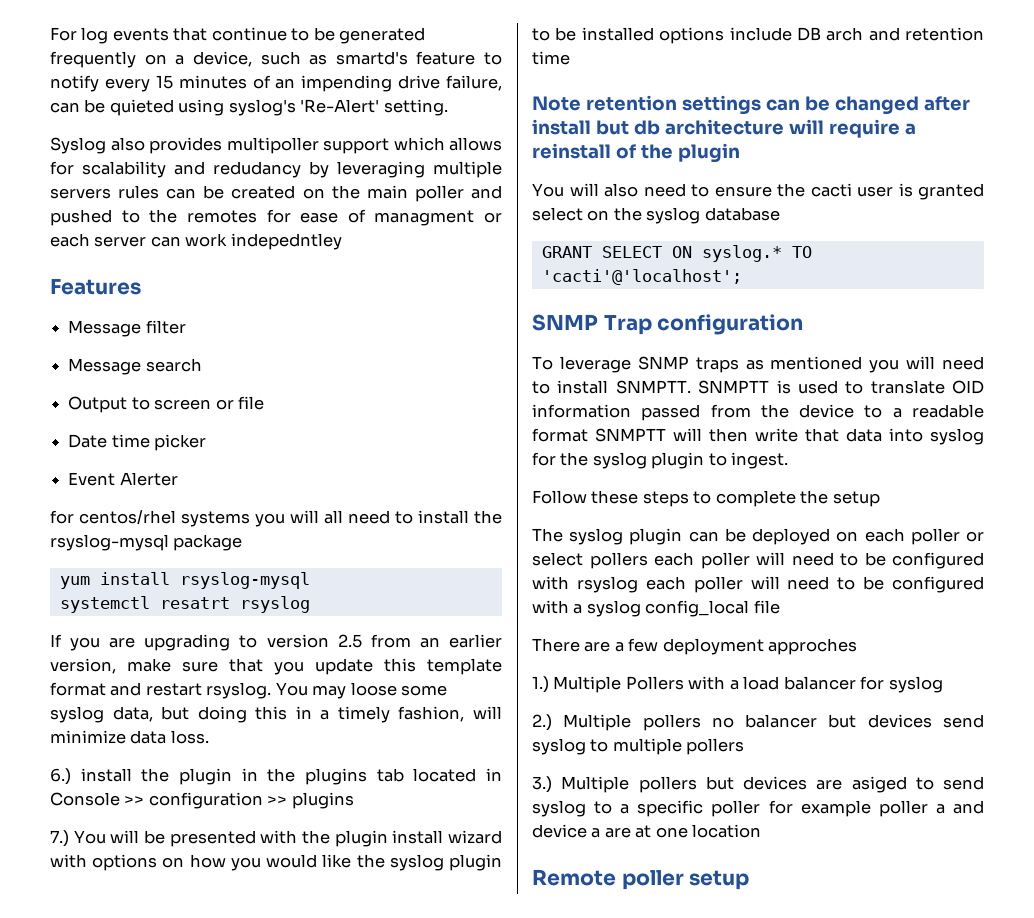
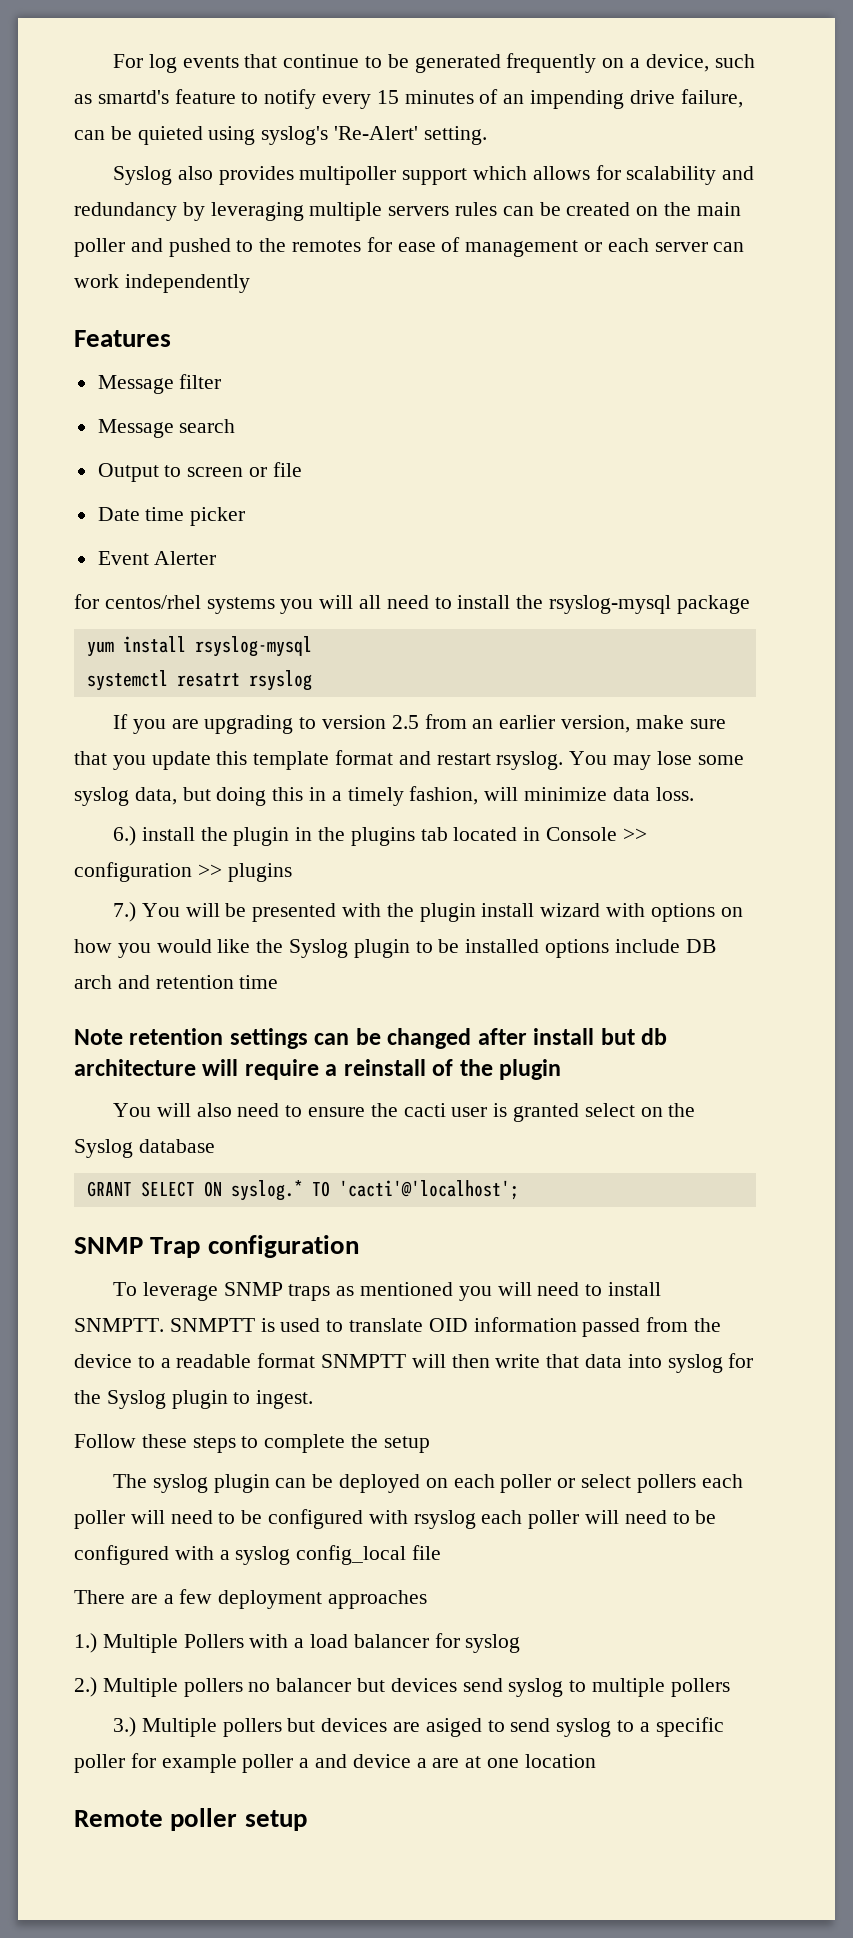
- Syslog also provides multipoller support which allows for scalability and redudancy by leveraging multiple servers rules can be created on the main poller and pushed to the remotes for ease of managment or each server can work indepedntley
+ Syslog also provides multipoller support which allows for scalability and redundancy by leveraging multiple servers rules can be created on the main poller and pushed to the remotes for ease of management or each server can work independently
- You may loose some syslog data, but doing this in a timely fashion, will minimize data loss.
+ You may lose some syslog data, but doing this in a timely fashion, will minimize data loss.
- 7.) You will be presented with the plugin install wizard with options on how you would like the syslog plugin to be installed options include DB arch and retention time
+ 7.) You will be presented with the plugin install wizard with options on how you would like the Syslog plugin to be installed options include DB arch and retention time
- You will also need to ensure the cacti user is granted select on the syslog database
+ You will also need to ensure the cacti user is granted select on the Syslog database
- SNMPTT is used to translate OID information passed from the device to a readable format SNMPTT will then write that data into syslog for the syslog plugin to ingest.
+ SNMPTT is used to translate OID information passed from the device to a readable format SNMPTT will then write that data into syslog for the Syslog plugin to ingest.
- There are a few deployment approches
+ There are a few deployment approaches

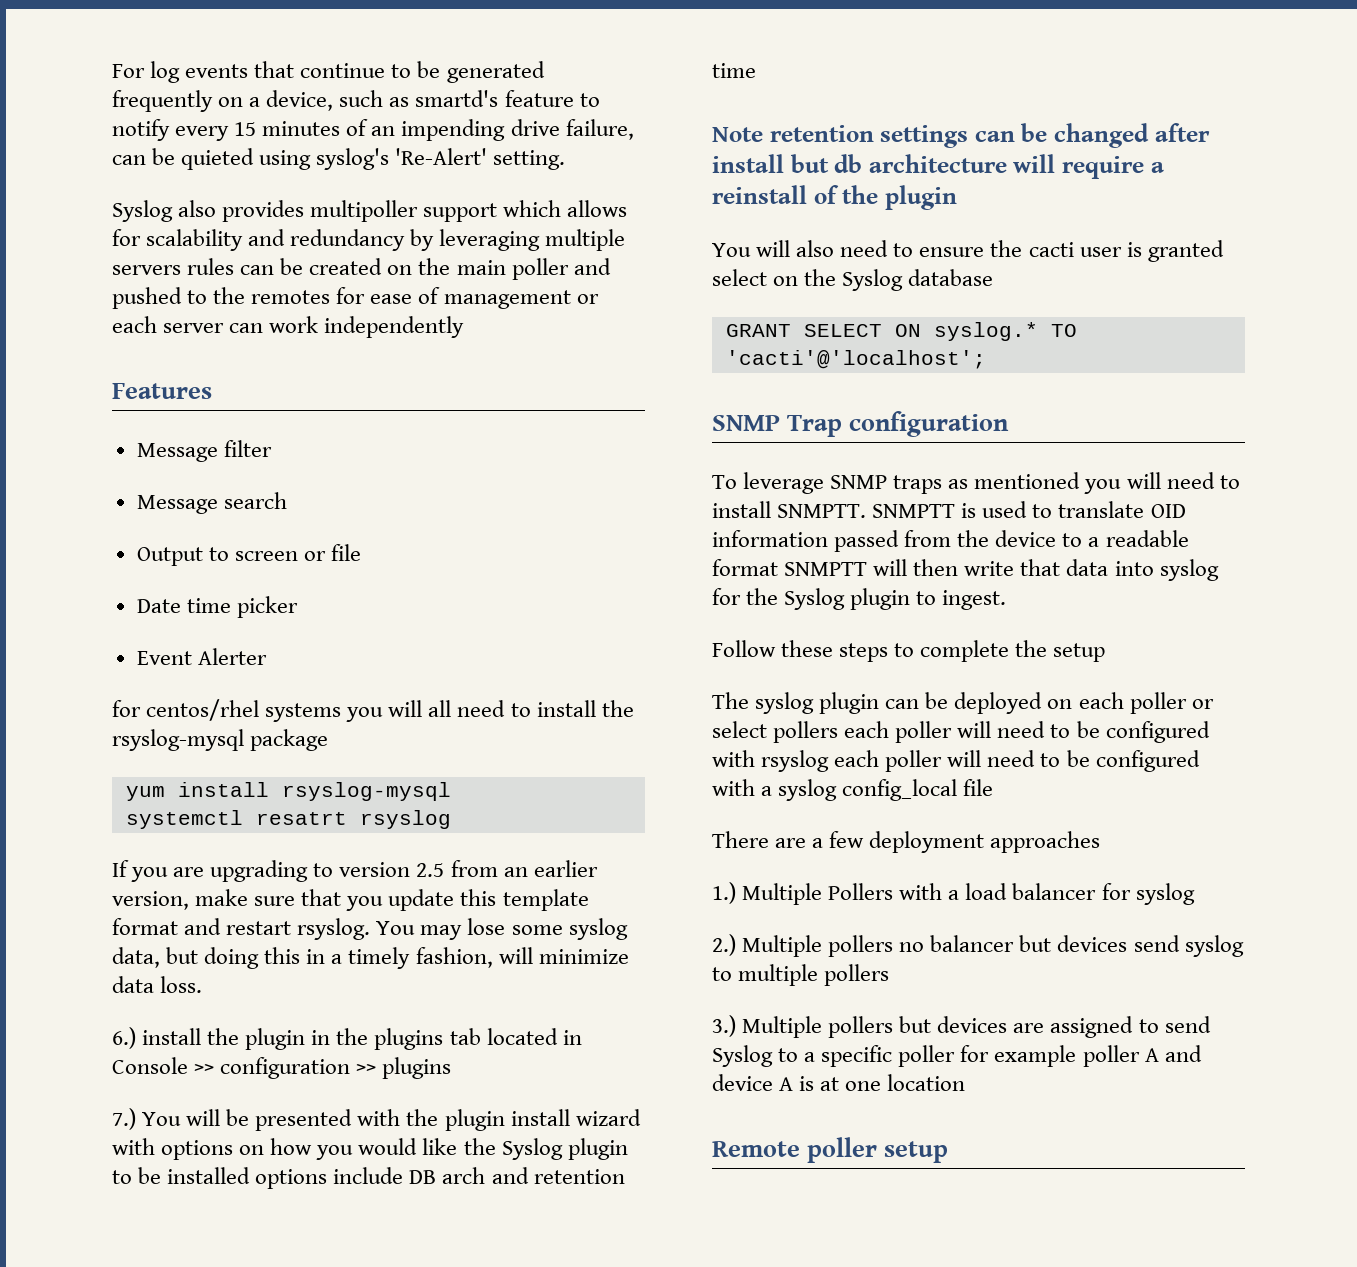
- 3.) Multiple pollers but devices are asiged to send syslog to a specific poller for example poller a and device a are at one location
+ 3.) Multiple pollers but devices are assigned to send Syslog to a specific poller for example poller A and device A is at one location

